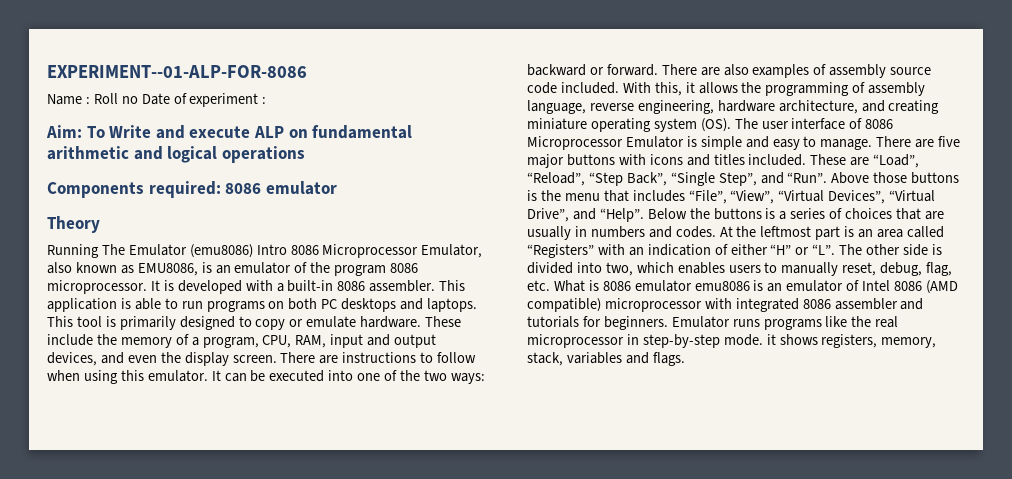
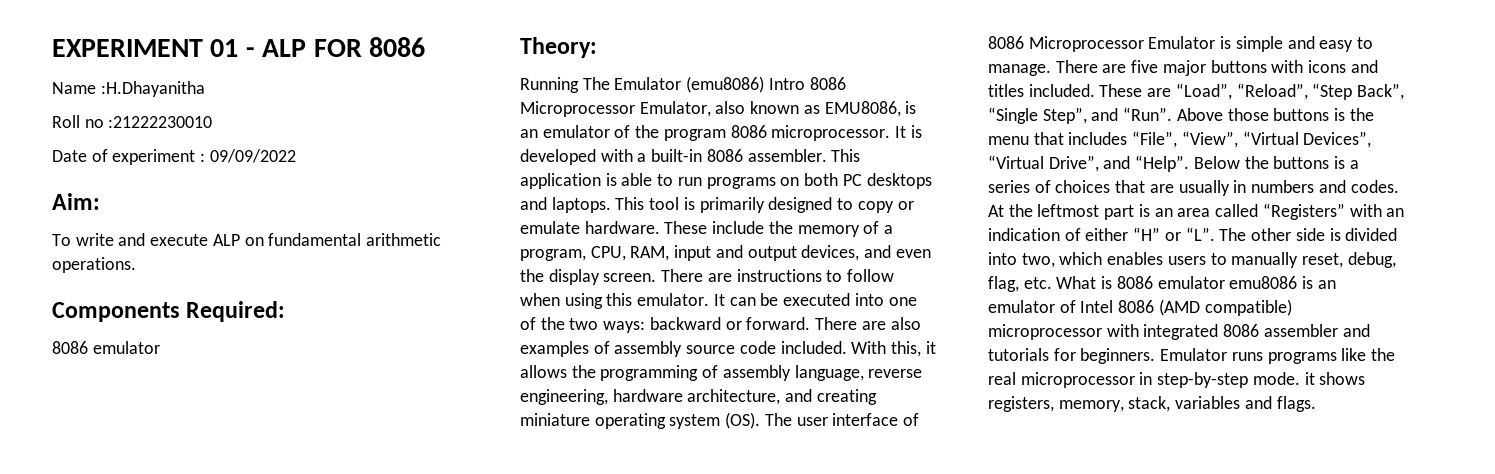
- EXPERIMENT--01-ALP-FOR-8086
+ EXPERIMENT 01 - ALP FOR 8086
- Name : Roll no Date of experiment :
+ Name :H.Dhayanitha
+ Roll no :21222230010
+ Date of experiment : 09/09/2022
- Aim: To Write and execute ALP on fundamental arithmetic and logical operations
+ Aim:
+ To write and execute ALP on fundamental arithmetic operations.
- Components required: 8086 emulator
+ Components Required:
+ 8086 emulator
- Theory
+ Theory:

